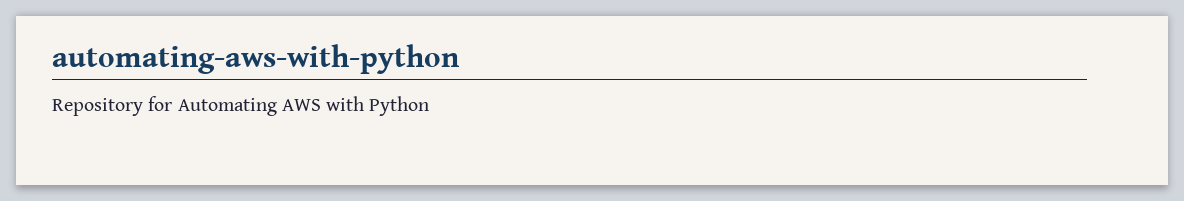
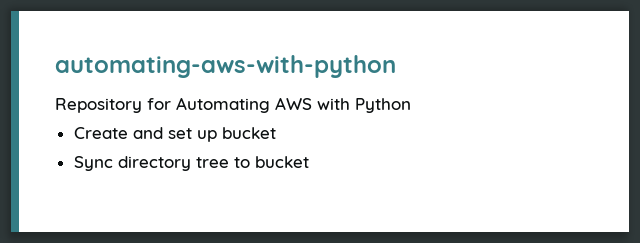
+ Create and set up bucket
+ Sync directory tree to bucket

